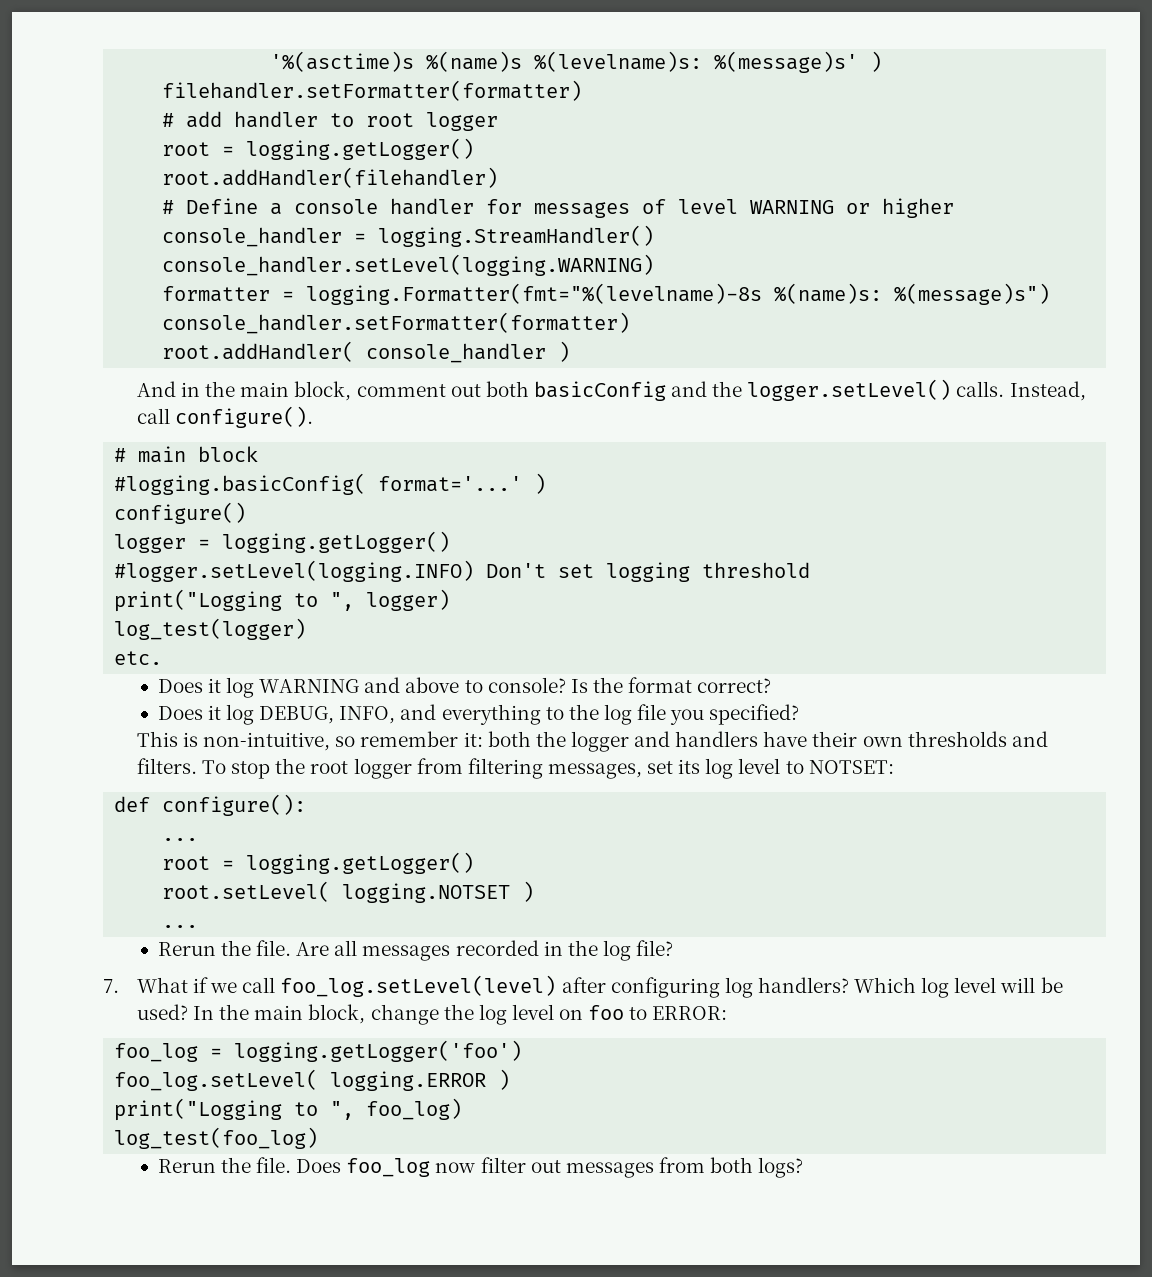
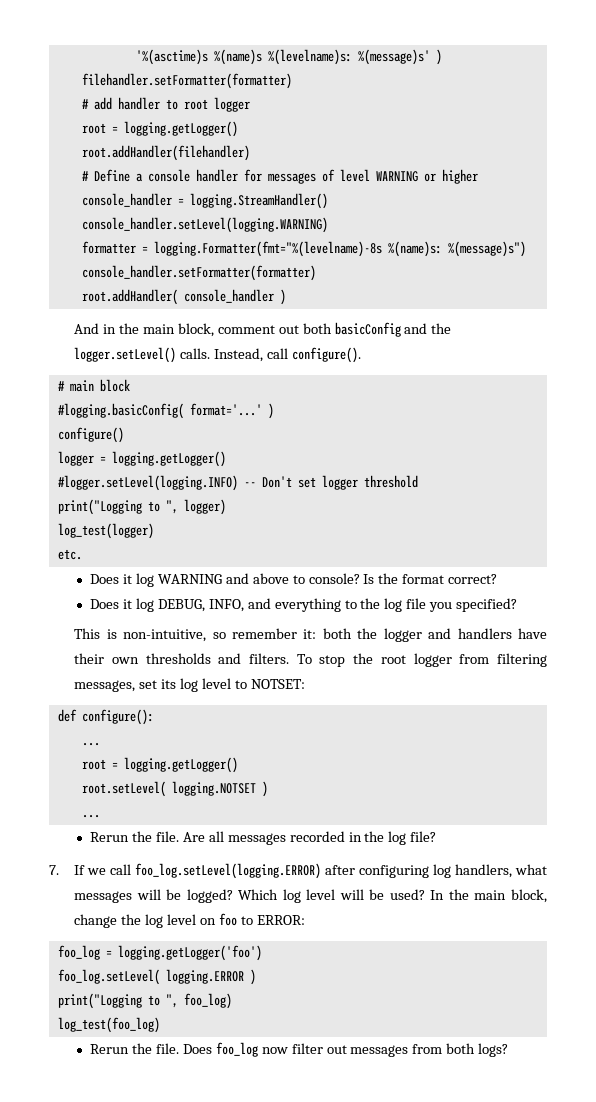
- #logger.setLevel(logging.INFO) Don't set logging threshold
+ #logger.setLevel(logging.INFO) -- Don't set logger threshold
- 7. What if we call foo_log.setLevel(level) after configuring log handlers?
+ 7. If we call foo_log.setLevel(logging.ERROR) after configuring log handlers, what messages will be logged?

